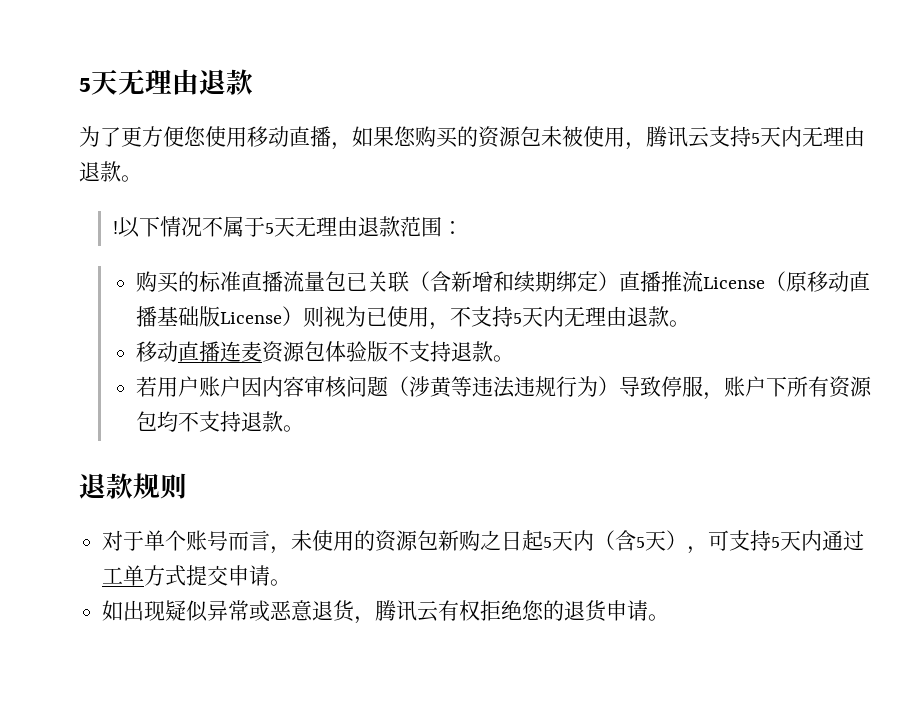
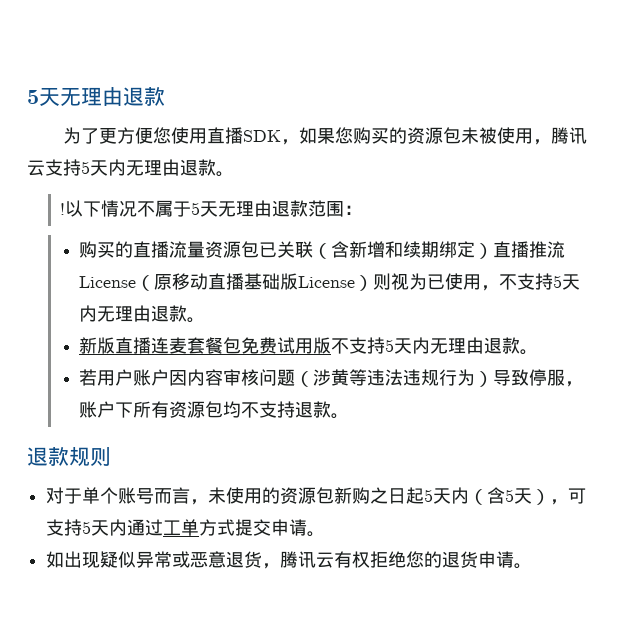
- 为了更方便您使用移动直播，如果您购买的资源包未被使用，腾讯云支持5天内无理由退款。
+ 为了更方便您使用直播SDK，如果您购买的资源包未被使用，腾讯云支持5天内无理由退款。
- 购买的标准直播流量包已关联（含新增和续期绑定）直播推流License（原移动直播基础版License）则视为已使用，不支持5天内无理由退款。
+ 购买的直播流量资源包已关联（含新增和续期绑定）直播推流License（原移动直播基础版License）则视为已使用，不支持5天内无理由退款。
- 移动直播连麦资源包体验版不支持退款。
+ 新版直播连麦套餐包免费试用版不支持5天内无理由退款。

